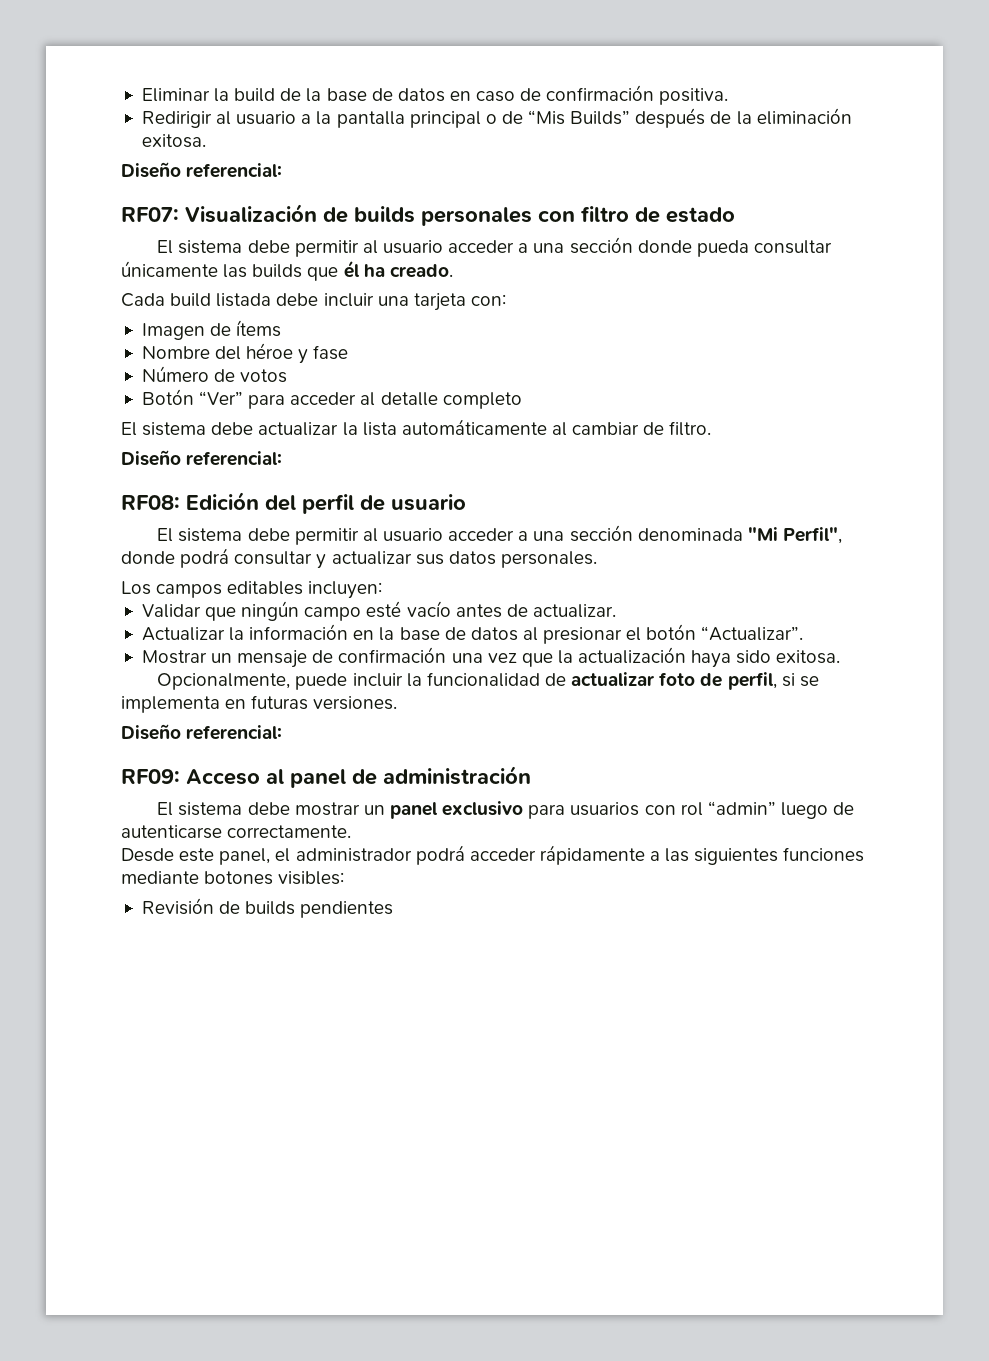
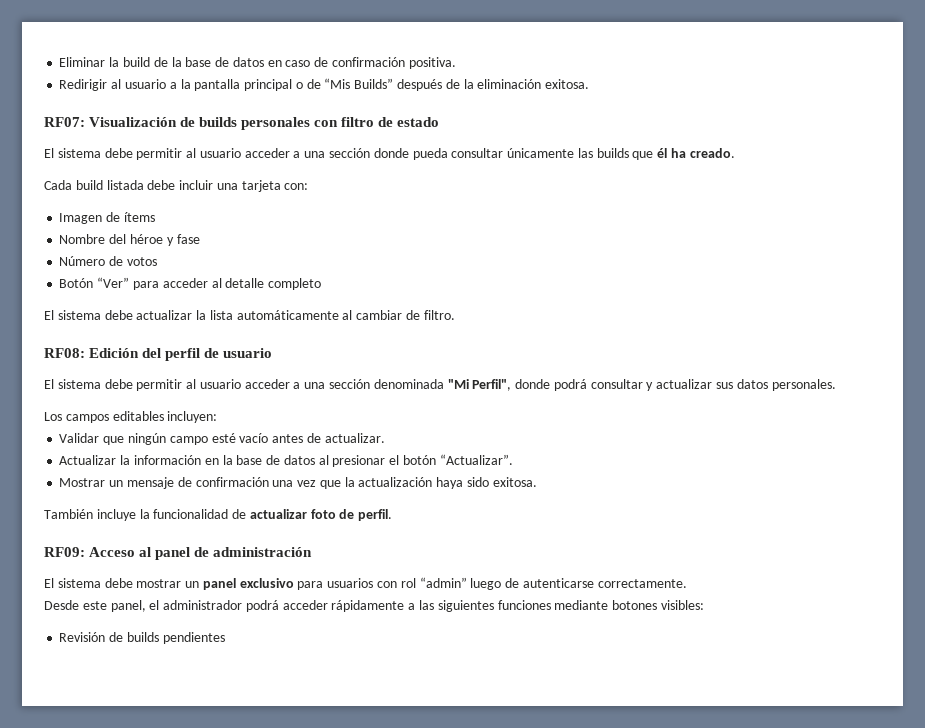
  Redirigir al usuario a la pantalla principal o de “Mis Builds” después de la eliminación exitosa.
- Diseño referencial:
  El sistema debe actualizar la lista automáticamente al cambiar de filtro.
- Diseño referencial:
- Opcionalmente, puede incluir la funcionalidad de actualizar foto de perfil, si se implementa en futuras versiones.
- Diseño referencial:
+ También incluye la funcionalidad de actualizar foto de perfil.

